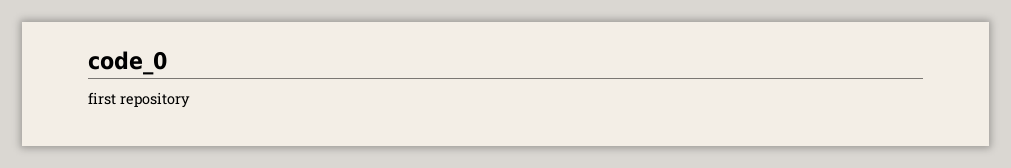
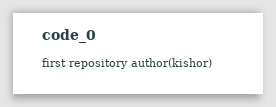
- first repository
+ first repository author(kishor)

